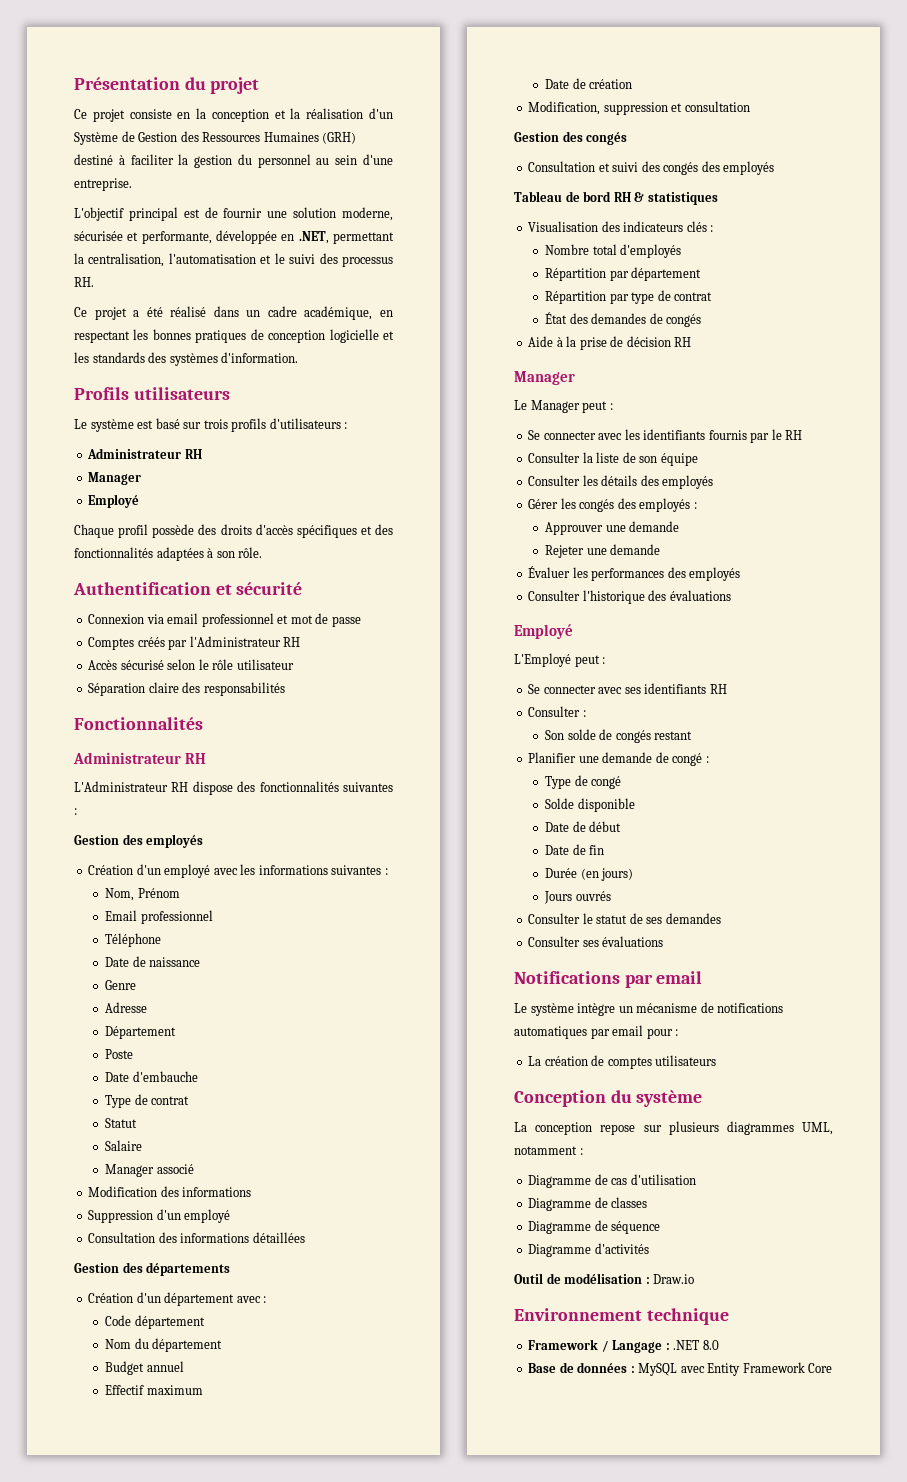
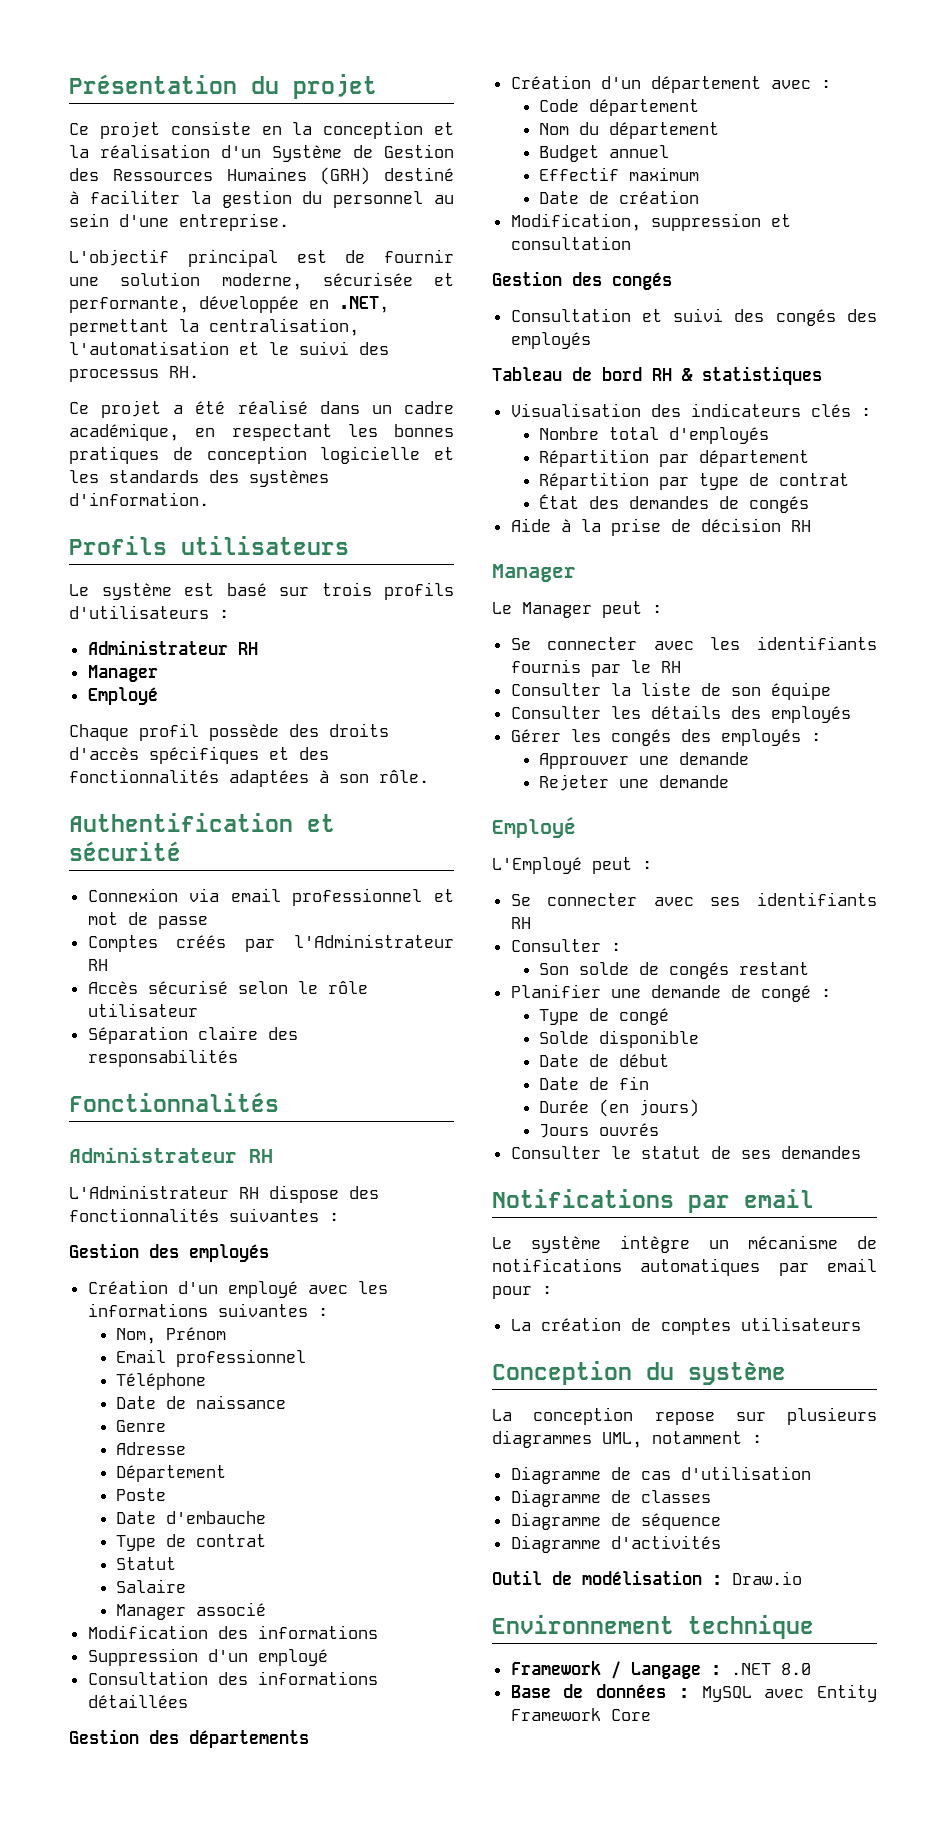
- Évaluer les performances des employés
- Consulter l'historique des évaluations
- Consulter ses évaluations

